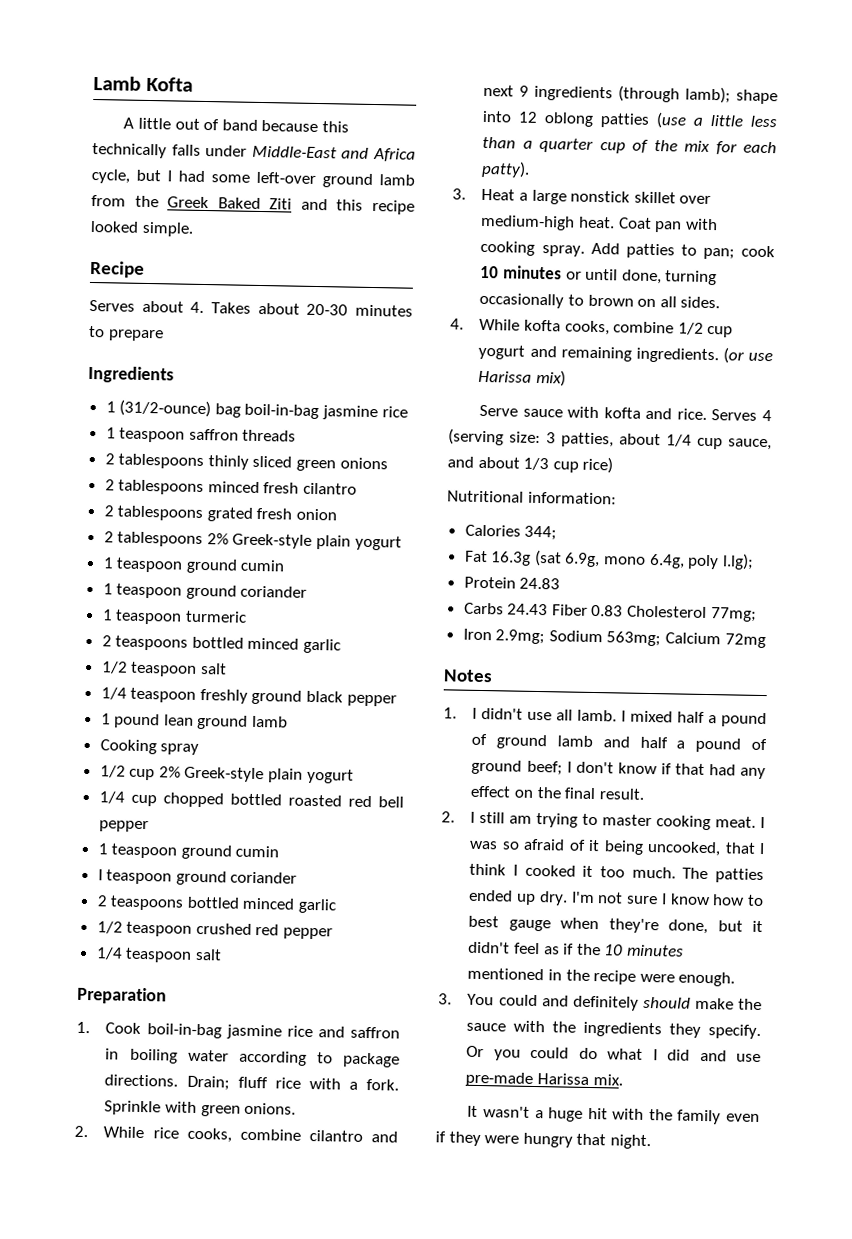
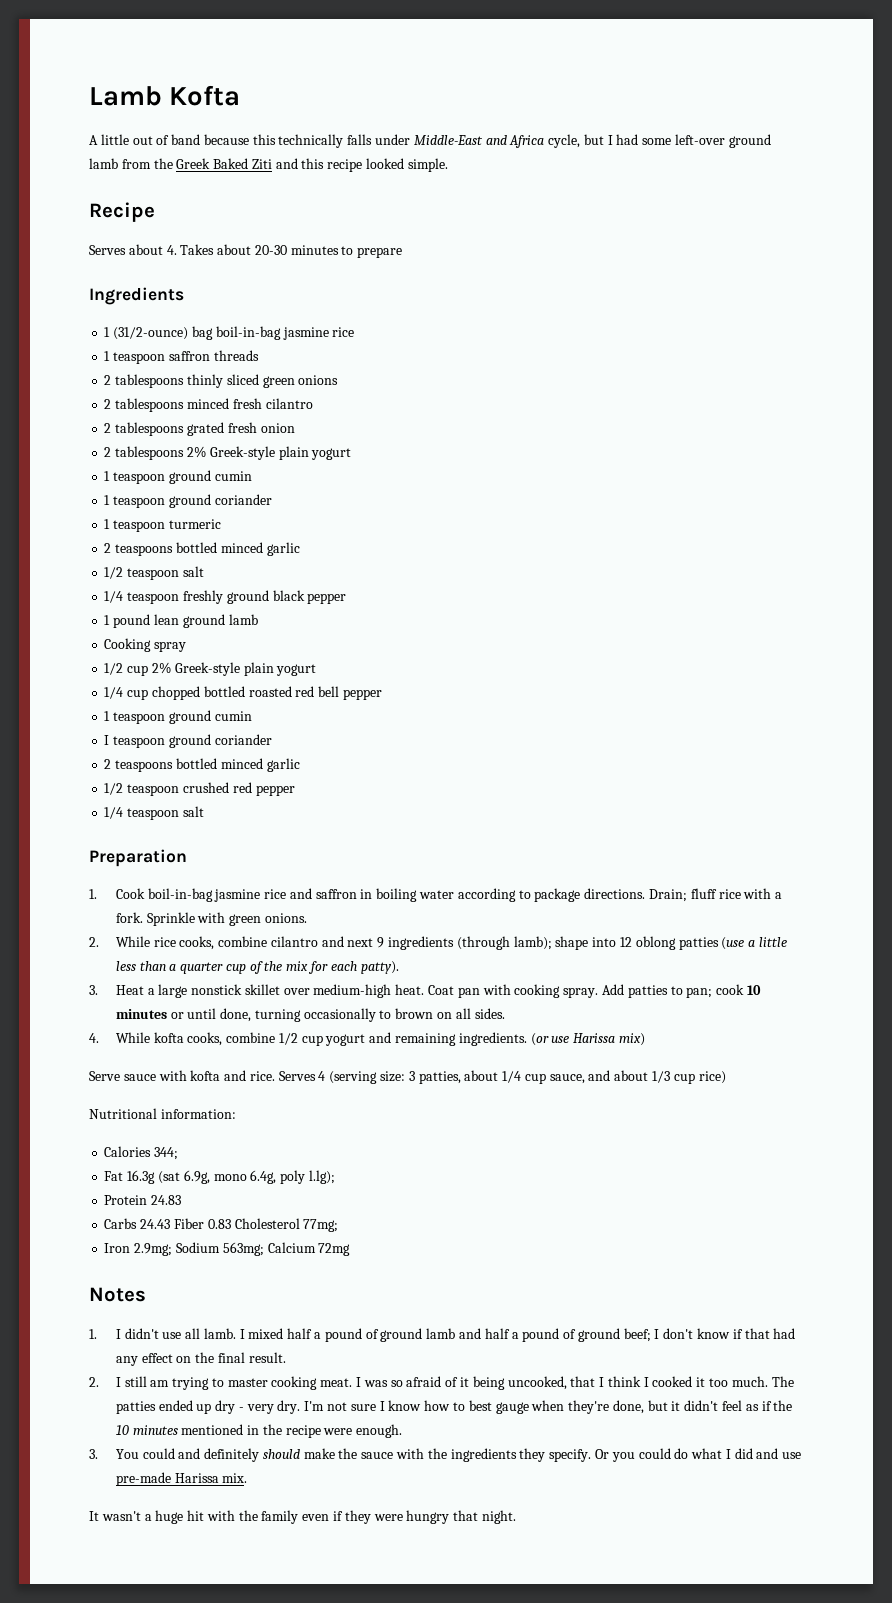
- The patties ended up dry.
+ The patties ended up dry - very dry.

